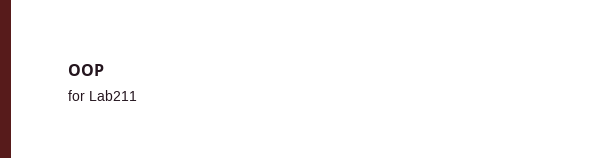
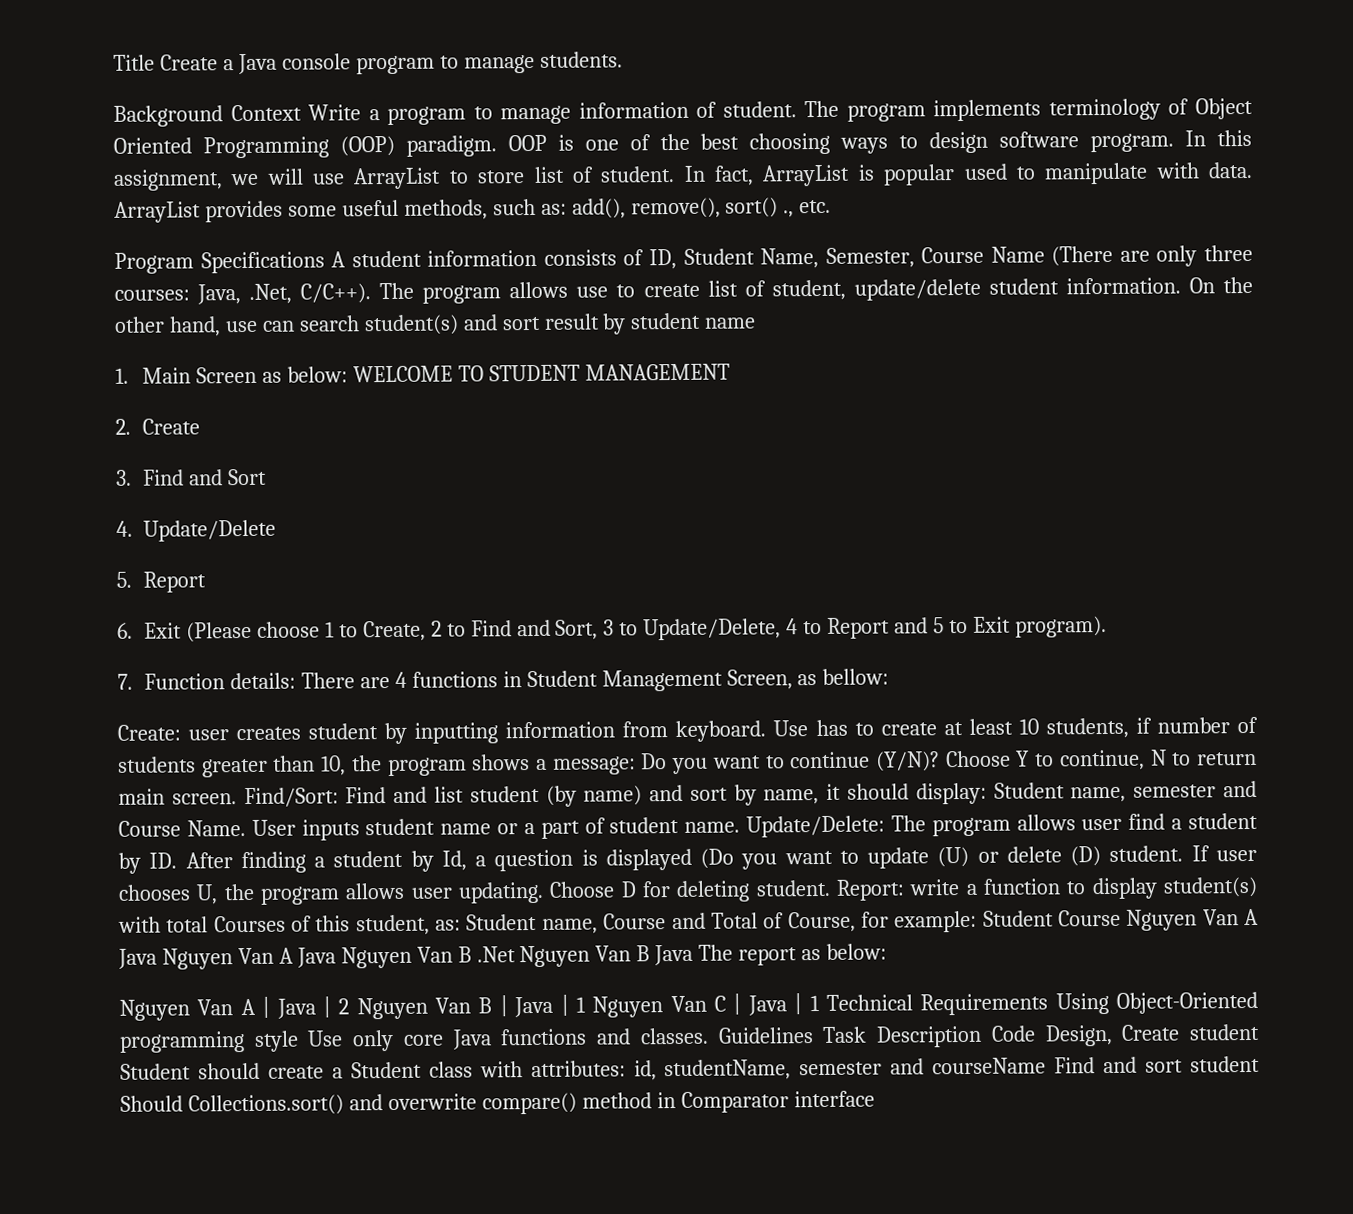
- OOP
- for Lab211
+ Title Create a Java console program to manage students.
+ Background Context Write a program to manage information of student. The program implements terminology of Object Oriented Programming (OOP) paradigm. OOP is one of the best choosing ways to design software program. In this assignment, we will use ArrayList to store list of student. In fact, ArrayList is popular used to manipulate with data. ArrayList provides some useful methods, such as: add(), remove(), sort() ., etc.
+ Program Specifications A student information consists of ID, Student Name, Semester, Course Name (There are only three courses: Java, .Net, C/C++). The program allows use to create list of student, update/delete student information. On the other hand, use can search student(s) and sort result by student name
+ 1. Main Screen as below: WELCOME TO STUDENT MANAGEMENT
+ 2. Create
+ 3. Find and Sort
+ 4. Update/Delete
+ 5. Report
+ 6. Exit (Please choose 1 to Create, 2 to Find and Sort, 3 to Update/Delete, 4 to Report and 5 to Exit program).
+ 7. Function details: There are 4 functions in Student Management Screen, as bellow:
+ Create: user creates student by inputting information from keyboard. Use has to create at least 10 students, if number of students greater than 10, the program shows a message: Do you want to continue (Y/N)? Choose Y to continue, N to return main screen. Find/Sort: Find and list student (by name) and sort by name, it should display: Student name, semester and Course Name. User inputs student name or a part of student name. Update/Delete: The program allows user find a student by ID. After finding a student by Id, a question is displayed (Do you want to update (U) or delete (D) student. If user chooses U, the program allows user updating. Choose D for deleting student. Report: write a function to display student(s) with total Courses of this student, as: Student name, Course and Total of Course, for example: Student Course Nguyen Van A Java Nguyen Van A Java Nguyen Van B .Net Nguyen Van B Java The report as below:
+ Nguyen Van A | Java | 2 Nguyen Van B | Java | 1 Nguyen Van C | Java | 1 Technical Requirements Using Object-Oriented programming style Use only core Java functions and classes. Guidelines Task Description Code Design, Create student Student should create a Student class with attributes: id, studentName, semester and courseName Find and sort student Should Collections.sort() and overwrite compare() method in Comparator interface

